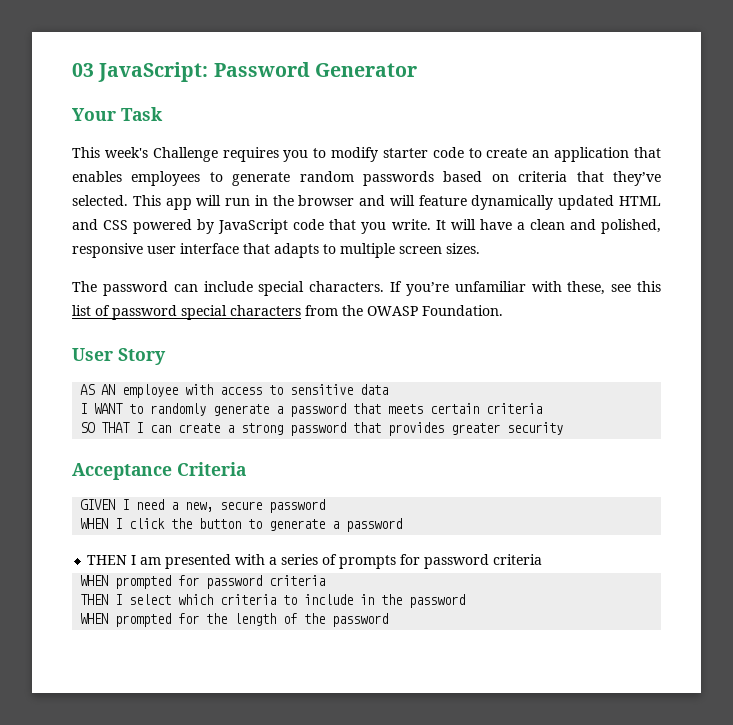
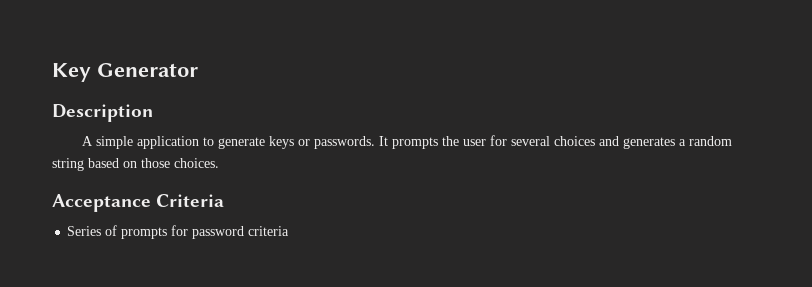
- 03 JavaScript: Password Generator
- Your Task
- This week's Challenge requires you to modify starter code to create an application that enables employees to generate random passwords based on criteria that they’ve selected. This app will run in the browser and will feature dynamically updated HTML and CSS powered by JavaScript code that you write. It will have a clean and polished, responsive user interface that adapts to multiple screen sizes.
- The password can include special characters. If you’re unfamiliar with these, see this list of password special characters from the OWASP Foundation.
- User Story
- AS AN employee with access to sensitive data
- I WANT to randomly generate a password that meets certain criteria
- SO THAT I can create a strong password that provides greater security
+ Key Generator
+ Description
+ A simple application to generate keys or passwords. It prompts the user for several choices and generates a random string based on those choices.
  Acceptance Criteria
- GIVEN I need a new, secure password
- WHEN I click the button to generate a password
- THEN I am presented with a series of prompts for password criteria
+ Series of prompts for password criteria
- WHEN prompted for password criteria
- THEN I select which criteria to include in the password
- WHEN prompted for the length of the password

